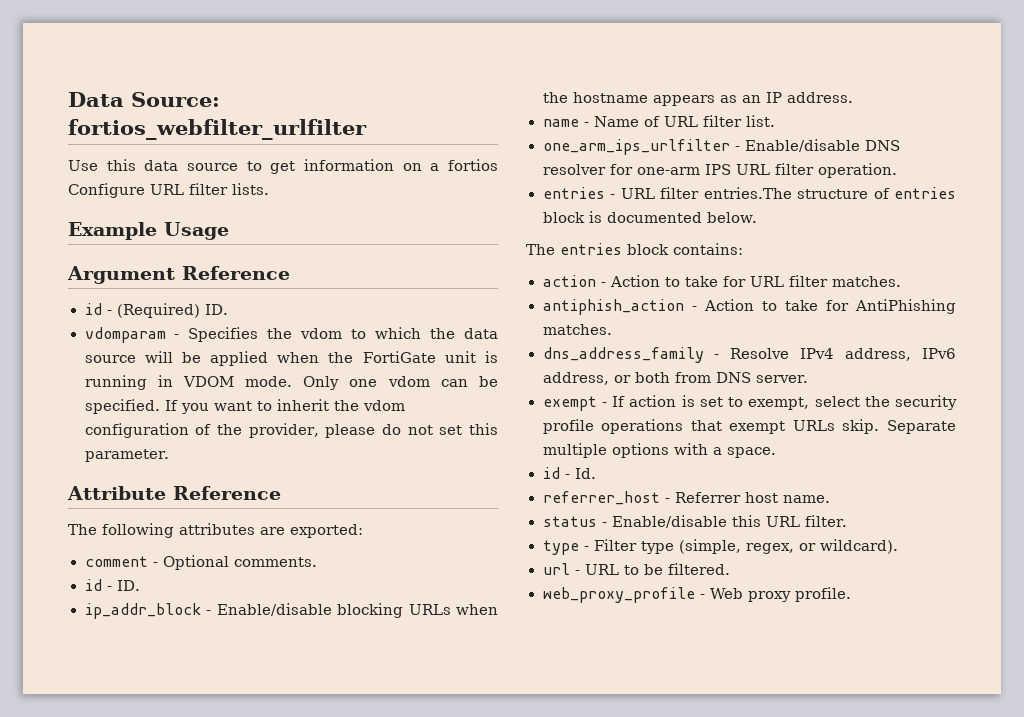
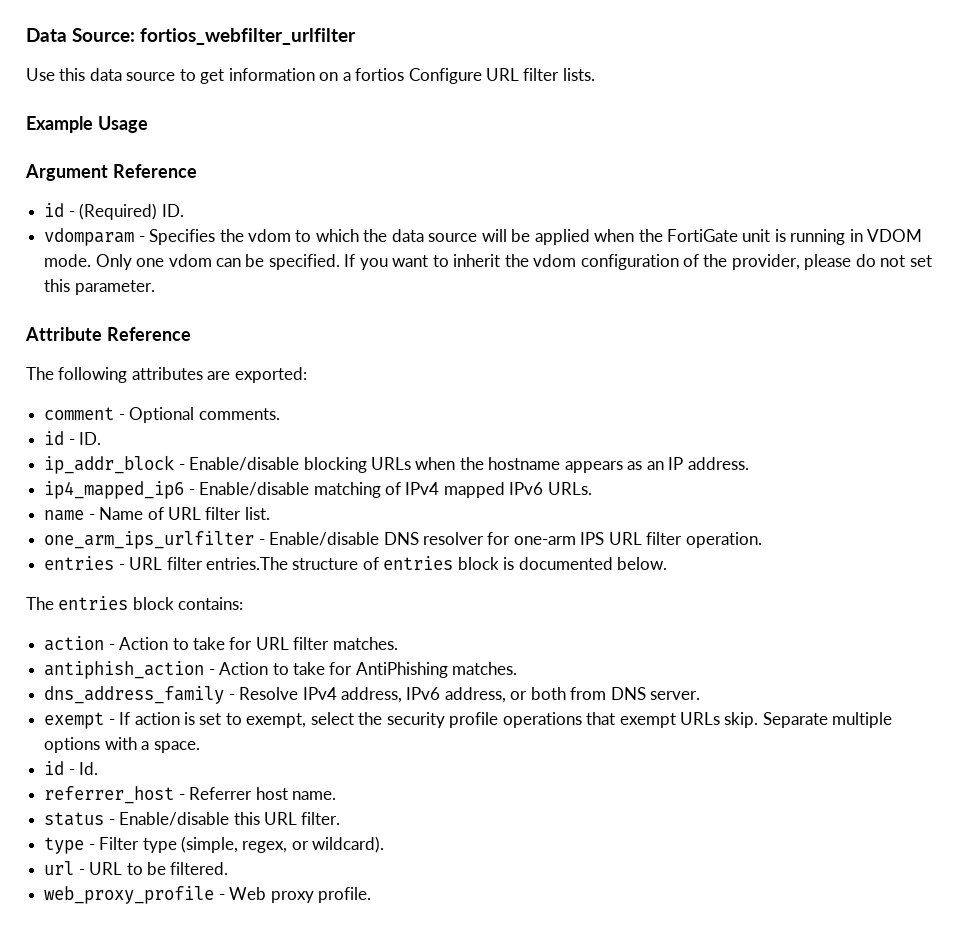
+ ip4_mapped_ip6 - Enable/disable matching of IPv4 mapped IPv6 URLs.

